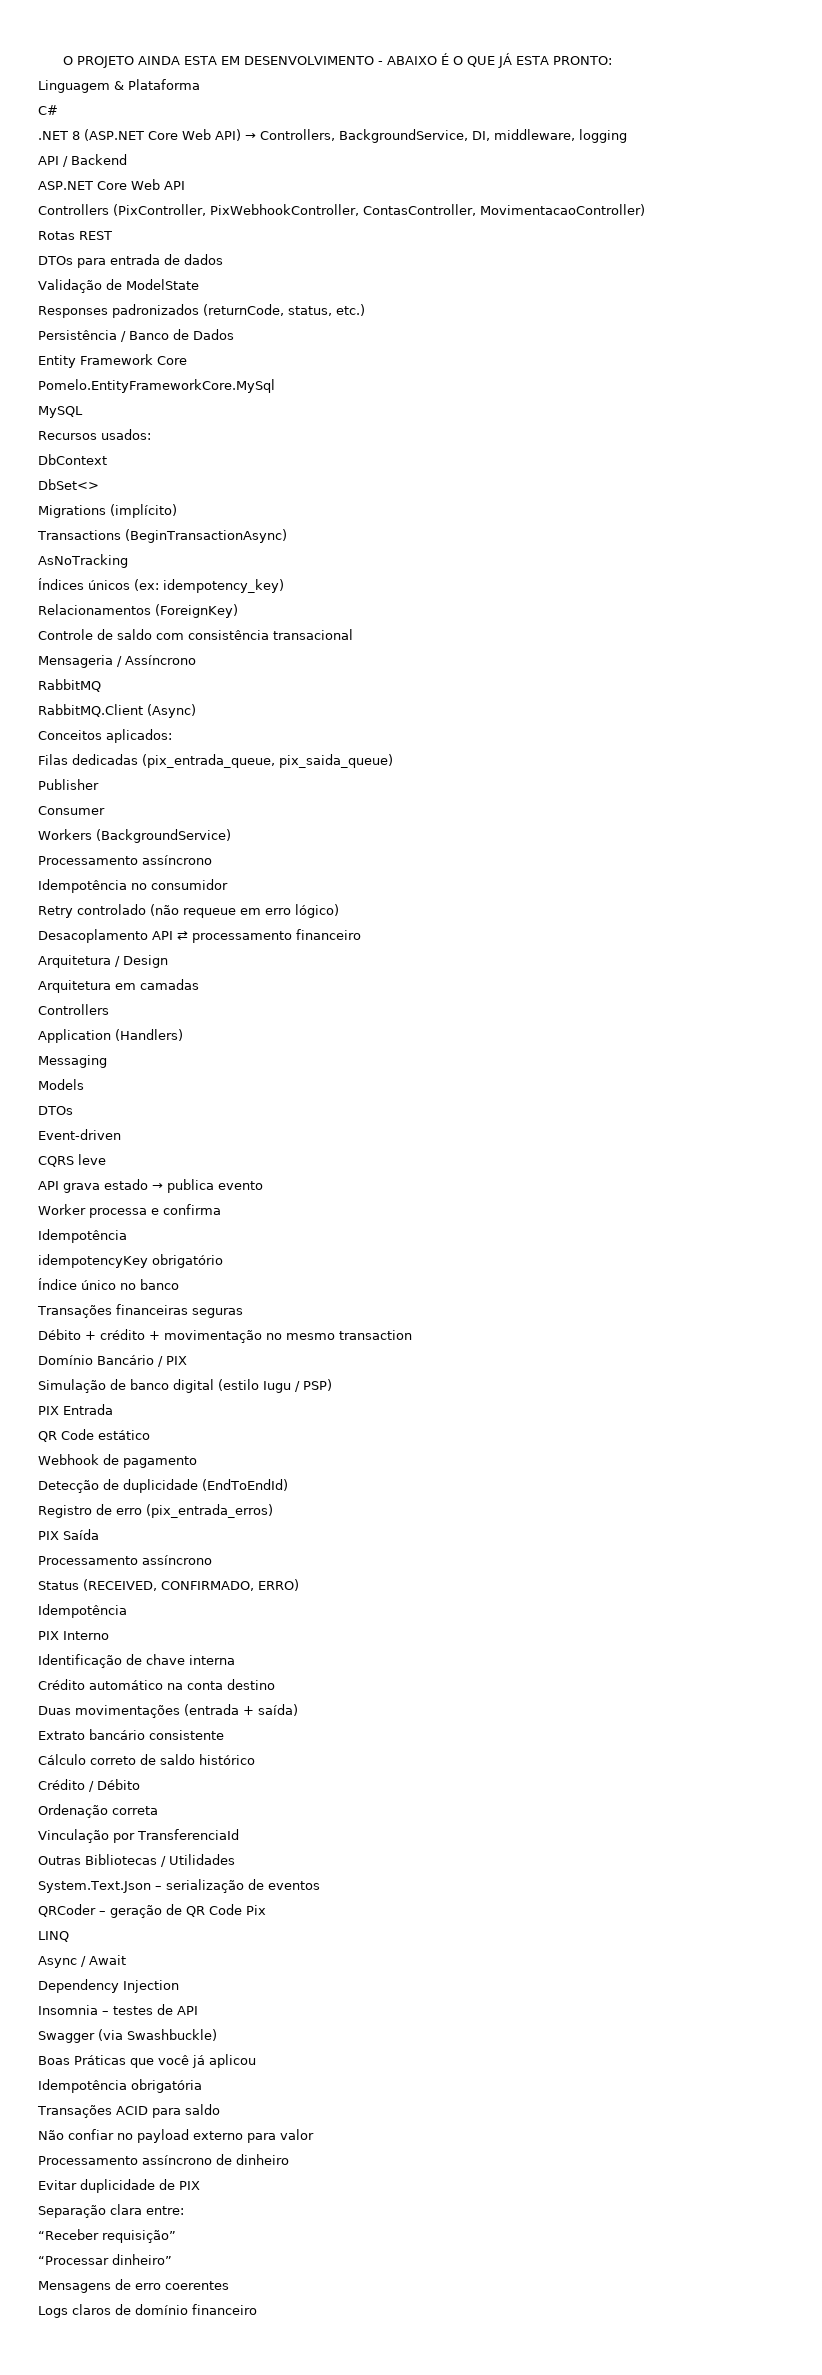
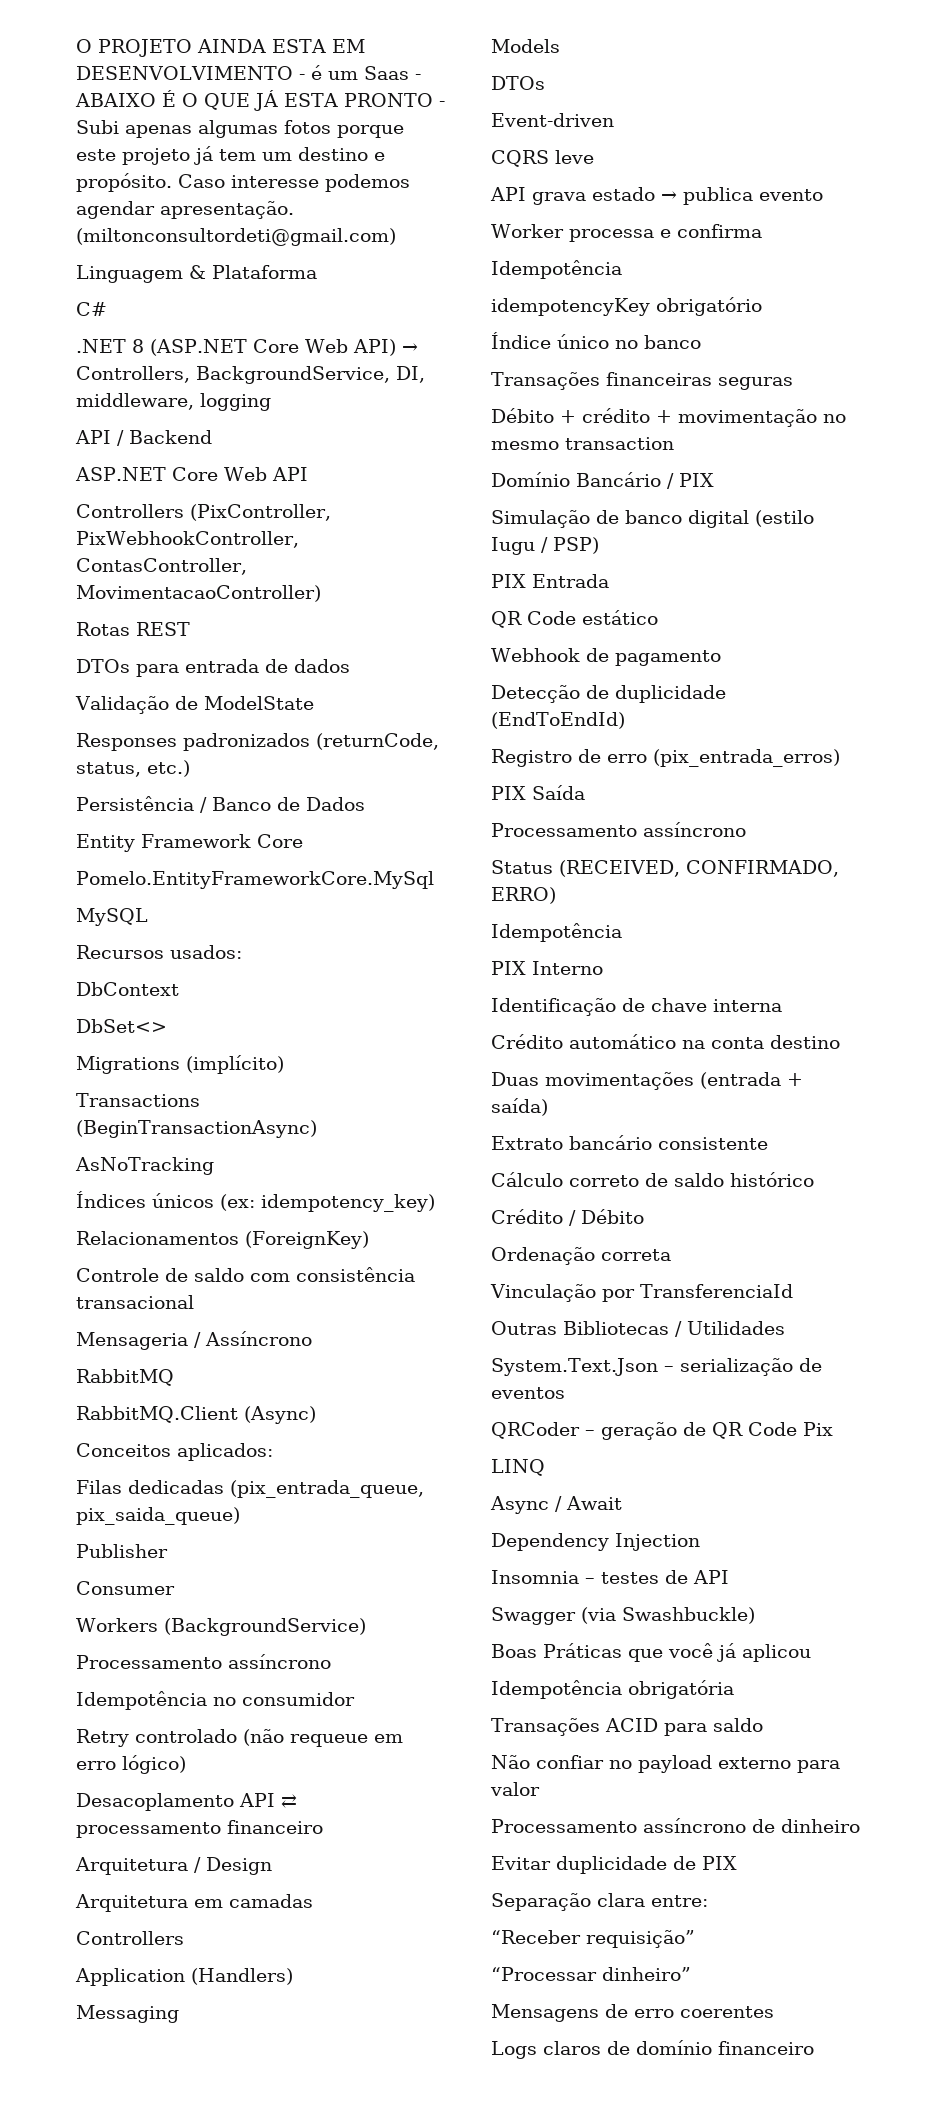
- O PROJETO AINDA ESTA EM DESENVOLVIMENTO - ABAIXO É O QUE JÁ ESTA PRONTO:
+ O PROJETO AINDA ESTA EM DESENVOLVIMENTO - é um Saas - ABAIXO É O QUE JÁ ESTA PRONTO - Subi apenas algumas fotos porque este projeto já tem um destino e propósito. Caso interesse podemos agendar apresentação. (miltonconsultordeti@gmail.com)

